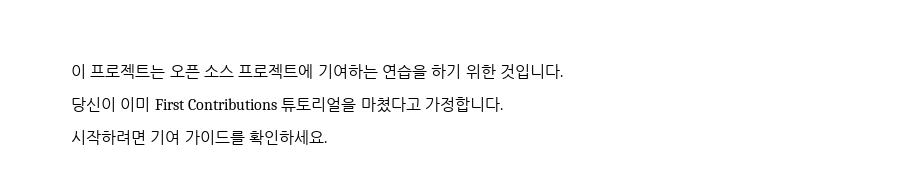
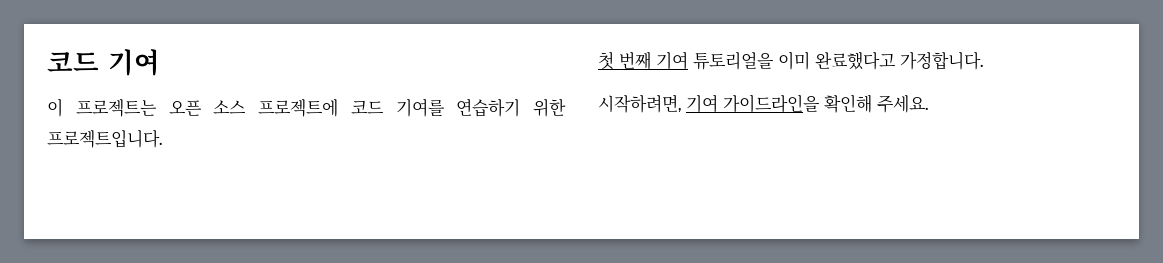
+ 코드 기여
- 이 프로젝트는 오픈 소스 프로젝트에 기여하는 연습을 하기 위한 것입니다.
- 당신이 이미 First Contributions 튜토리얼을 마쳤다고 가정합니다.
- 시작하려면 기여 가이드를 확인하세요.
+ 이 프로젝트는 오픈 소스 프로젝트에 코드 기여를 연습하기 위한 프로젝트입니다.
+ 첫 번째 기여 튜토리얼을 이미 완료했다고 가정합니다.
+ 시작하려면, 기여 가이드라인을 확인해 주세요.

